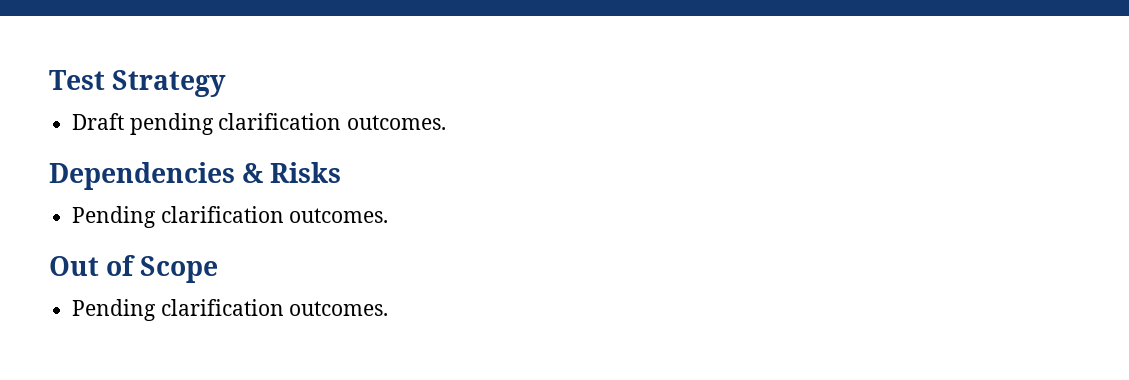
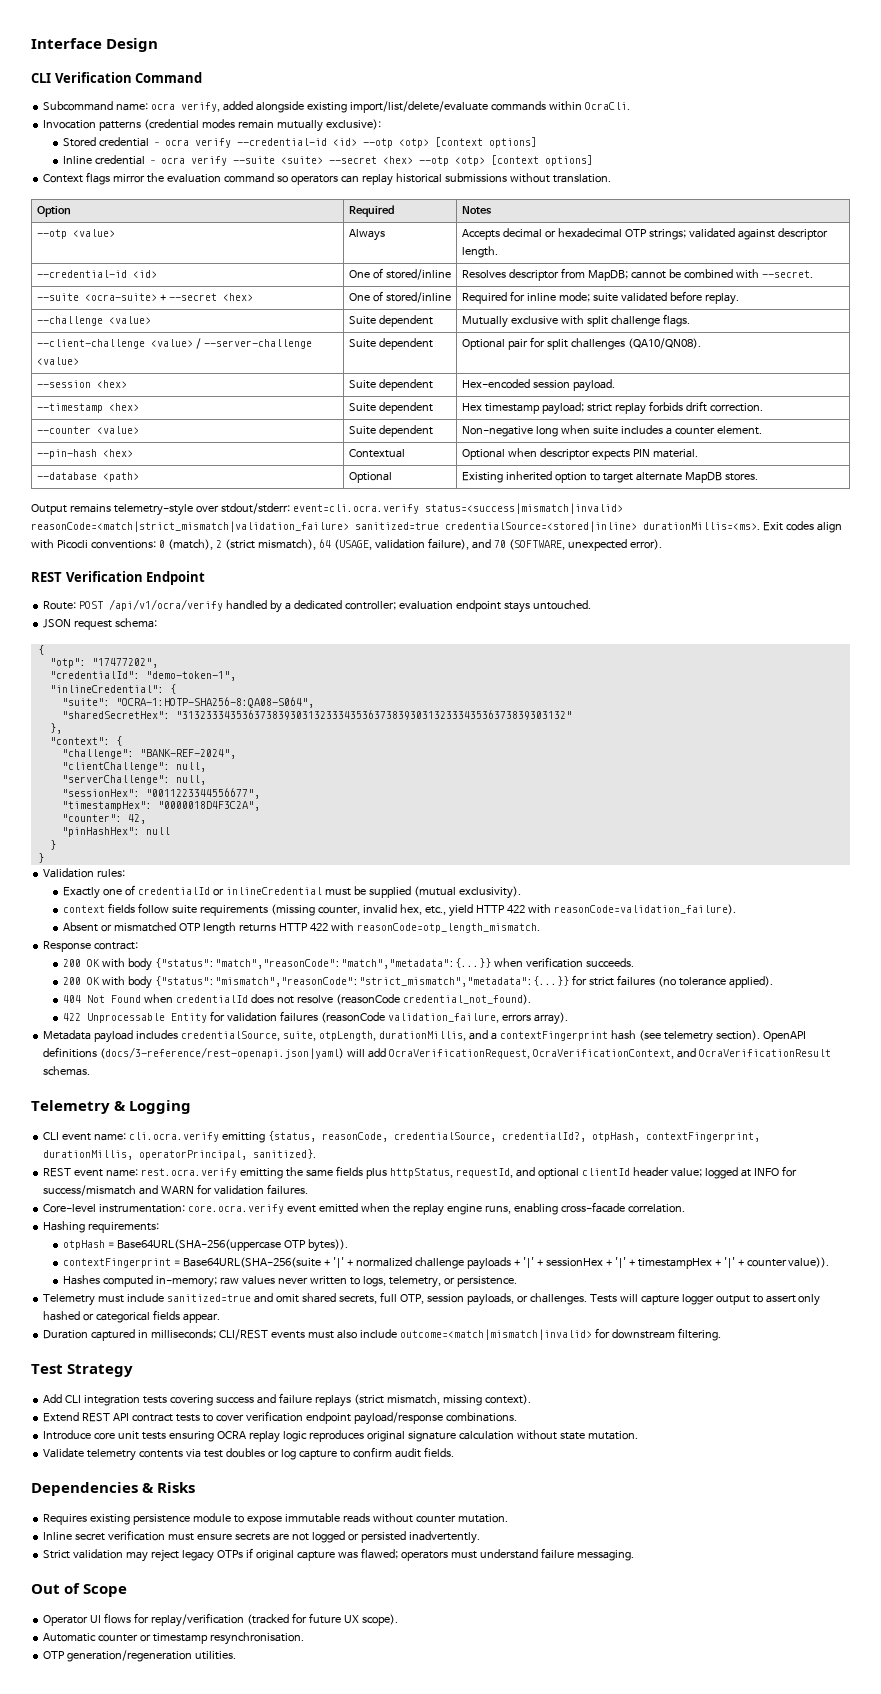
+ Interface Design
+ CLI Verification Command
+ Subcommand name: ocra verify, added alongside existing import/list/delete/evaluate commands within OcraCli.
+ Invocation patterns (credential modes remain mutually exclusive):
+ Stored credential – ocra verify --credential-id <id> --otp <otp> [context options]
+ Inline credential – ocra verify --suite <suite> --secret <hex> --otp <otp> [context options]
+ Context flags mirror the evaluation command so operators can replay historical submissions without translation.
+ Option | Required | Notes
+ --otp <value> | Always | Accepts decimal or hexadecimal OTP strings; validated against descriptor length.
+ --credential-id <id> | One of stored/inline | Resolves descriptor from MapDB; cannot be combined with --secret.
+ --suite <ocra-suite> + --secret <hex> | One of stored/inline | Required for inline mode; suite validated before replay.
+ --challenge <value> | Suite dependent | Mutually exclusive with split challenge flags.
+ --client-challenge <value> / --server-challenge <value> | Suite dependent | Optional pair for split challenges (QA10/QN08).
+ --session <hex> | Suite dependent | Hex-encoded session payload.
+ --timestamp <hex> | Suite dependent | Hex timestamp payload; strict replay forbids drift correction.
+ --counter <value> | Suite dependent | Non-negative long when suite includes a counter element.
+ --pin-hash <hex> | Contextual | Optional when descriptor expects PIN material.
+ --database <path> | Optional | Existing inherited option to target alternate MapDB stores.
+ Output remains telemetry-style over stdout/stderr: event=cli.ocra.verify status=<success|mismatch|invalid> reasonCode=<match|strict_mismatch|validation_failure> sanitized=true credentialSource=<stored|inline> durationMillis=<ms>. Exit codes align with Picocli conventions: 0 (match), 2 (strict mismatch), 64 (USAGE, validation failure), and 70 (SOFTWARE, unexpected error).
+ REST Verification Endpoint
+ Route: POST /api/v1/ocra/verify handled by a dedicated controller; evaluation endpoint stays untouched.
+ JSON request schema:
+ {
+ "otp": "17477202",
+ "credentialId": "demo-token-1",
+ "inlineCredential": {
+ "suite": "OCRA-1:HOTP-SHA256-8:QA08-S064",
+ "sharedSecretHex": "3132333435363738393031323334353637383930313233343536373839303132"
+ },
+ "context": {
+ "challenge": "BANK-REF-2024",
+ "clientChallenge": null,
+ "serverChallenge": null,
+ "sessionHex": "0011223344556677",
+ "timestampHex": "0000018D4F3C2A",
+ "counter": 42,
+ "pinHashHex": null
+ }
+ }
+ Validation rules:
+ Exactly one of credentialId or inlineCredential must be supplied (mutual exclusivity).
+ context fields follow suite requirements (missing counter, invalid hex, etc., yield HTTP 422 with reasonCode=validation_failure).
+ Absent or mismatched OTP length returns HTTP 422 with reasonCode=otp_length_mismatch.
+ Response contract:
+ 200 OK with body {"status":"match","reasonCode":"match","metadata":{...}} when verification succeeds.
+ 200 OK with body {"status":"mismatch","reasonCode":"strict_mismatch","metadata":{...}} for strict failures (no tolerance applied).
+ 404 Not Found when credentialId does not resolve (reasonCode credential_not_found).
+ 422 Unprocessable Entity for validation failures (reasonCode validation_failure, errors array).
+ Metadata payload includes credentialSource, suite, otpLength, durationMillis, and a contextFingerprint hash (see telemetry section). OpenAPI definitions (docs/3-reference/rest-openapi.json|yaml) will add OcraVerificationRequest, OcraVerificationContext, and OcraVerificationResult schemas.
+ Telemetry & Logging
+ CLI event name: cli.ocra.verify emitting {status, reasonCode, credentialSource, credentialId?, otpHash, contextFingerprint, durationMillis, operatorPrincipal, sanitized}.
+ REST event name: rest.ocra.verify emitting the same fields plus httpStatus, requestId, and optional clientId header value; logged at INFO for success/mismatch and WARN for validation failures.
+ Core-level instrumentation: core.ocra.verify event emitted when the replay engine runs, enabling cross-facade correlation.
+ Hashing requirements:
+ otpHash = Base64URL(SHA-256(uppercase OTP bytes)).
+ contextFingerprint = Base64URL(SHA-256(suite + '|' + normalized challenge payloads + '|' + sessionHex + '|' + timestampHex + '|' + counter value)).
+ Hashes computed in-memory; raw values never written to logs, telemetry, or persistence.
+ Telemetry must include sanitized=true and omit shared secrets, full OTP, session payloads, or challenges. Tests will capture logger output to assert only hashed or categorical fields appear.
+ Duration captured in milliseconds; CLI/REST events must also include outcome=<match|mismatch|invalid> for downstream filtering.
  Test Strategy
- Draft pending clarification outcomes.
+ Add CLI integration tests covering success and failure replays (strict mismatch, missing context).
+ Extend REST API contract tests to cover verification endpoint payload/response combinations.
+ Introduce core unit tests ensuring OCRA replay logic reproduces original signature calculation without state mutation.
+ Validate telemetry contents via test doubles or log capture to confirm audit fields.
  Dependencies & Risks
- Pending clarification outcomes.
+ Requires existing persistence module to expose immutable reads without counter mutation.
+ Inline secret verification must ensure secrets are not logged or persisted inadvertently.
+ Strict validation may reject legacy OTPs if original capture was flawed; operators must understand failure messaging.
  Out of Scope
- Pending clarification outcomes.
+ Operator UI flows for replay/verification (tracked for future UX scope).
+ Automatic counter or timestamp resynchronisation.
+ OTP generation/regeneration utilities.

